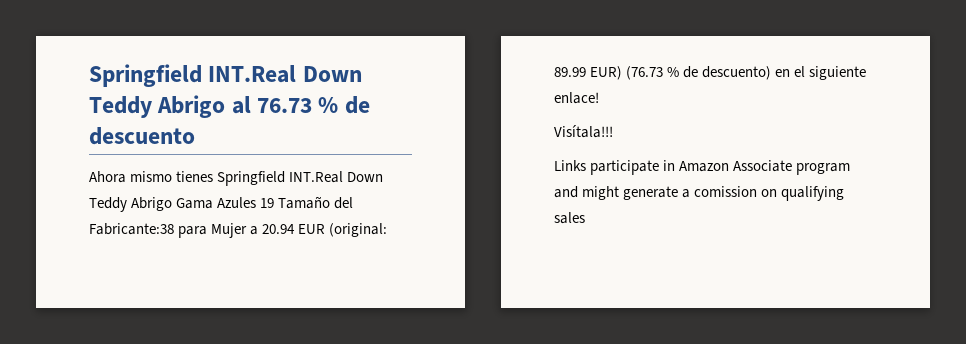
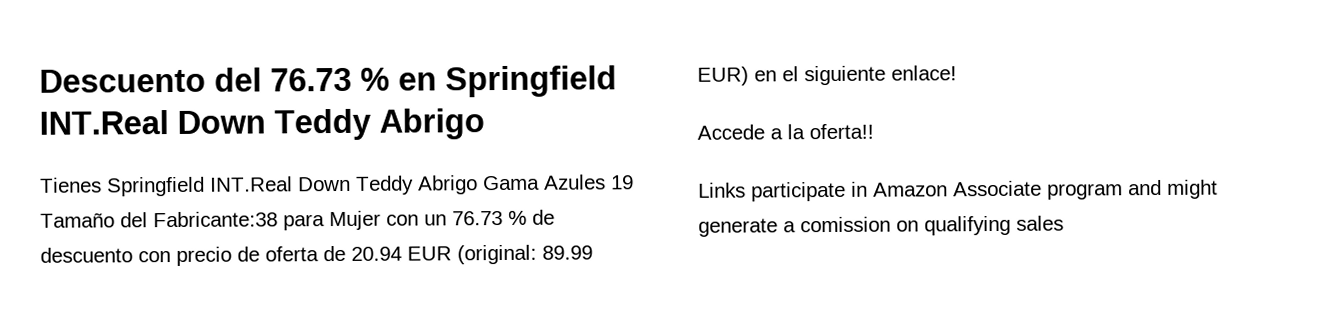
- Springfield INT.Real Down Teddy Abrigo al 76.73 % de descuento
- Ahora mismo tienes Springfield INT.Real Down Teddy Abrigo Gama Azules 19 Tamaño del Fabricante:38 para Mujer a 20.94 EUR (original: 89.99 EUR) (76.73 % de descuento) en el siguiente enlace!
+ Descuento del 76.73 % en Springfield INT.Real Down Teddy Abrigo
+ Tienes Springfield INT.Real Down Teddy Abrigo Gama Azules 19 Tamaño del Fabricante:38 para Mujer con un 76.73 % de descuento con precio de oferta de 20.94 EUR (original: 89.99 EUR) en el siguiente enlace!
- Visítala!!!
+ Accede a la oferta!!

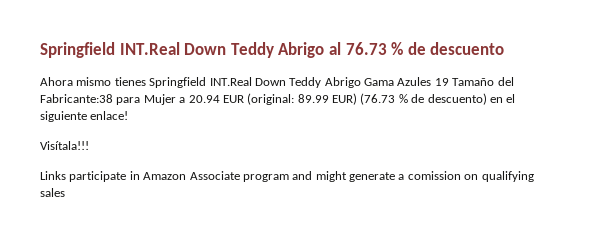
- Descuento del 76.73 % en Springfield INT.Real Down Teddy Abrigo
- Tienes Springfield INT.Real Down Teddy Abrigo Gama Azules 19 Tamaño del Fabricante:38 para Mujer con un 76.73 % de descuento con precio de oferta de 20.94 EUR (original: 89.99 EUR) en el siguiente enlace!
+ Springfield INT.Real Down Teddy Abrigo al 76.73 % de descuento
+ Ahora mismo tienes Springfield INT.Real Down Teddy Abrigo Gama Azules 19 Tamaño del Fabricante:38 para Mujer a 20.94 EUR (original: 89.99 EUR) (76.73 % de descuento) en el siguiente enlace!
- Accede a la oferta!!
+ Visítala!!!

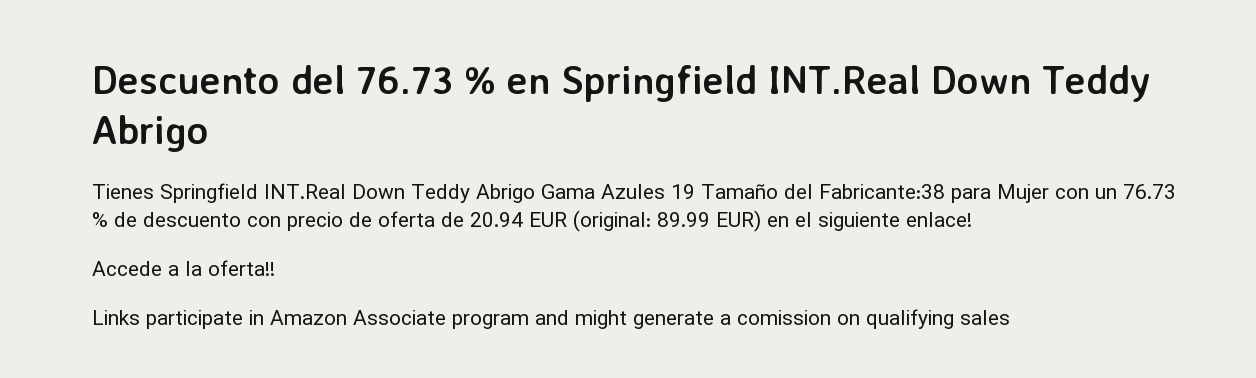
- Springfield INT.Real Down Teddy Abrigo al 76.73 % de descuento
- Ahora mismo tienes Springfield INT.Real Down Teddy Abrigo Gama Azules 19 Tamaño del Fabricante:38 para Mujer a 20.94 EUR (original: 89.99 EUR) (76.73 % de descuento) en el siguiente enlace!
+ Descuento del 76.73 % en Springfield INT.Real Down Teddy Abrigo
+ Tienes Springfield INT.Real Down Teddy Abrigo Gama Azules 19 Tamaño del Fabricante:38 para Mujer con un 76.73 % de descuento con precio de oferta de 20.94 EUR (original: 89.99 EUR) en el siguiente enlace!
- Visítala!!!
+ Accede a la oferta!!

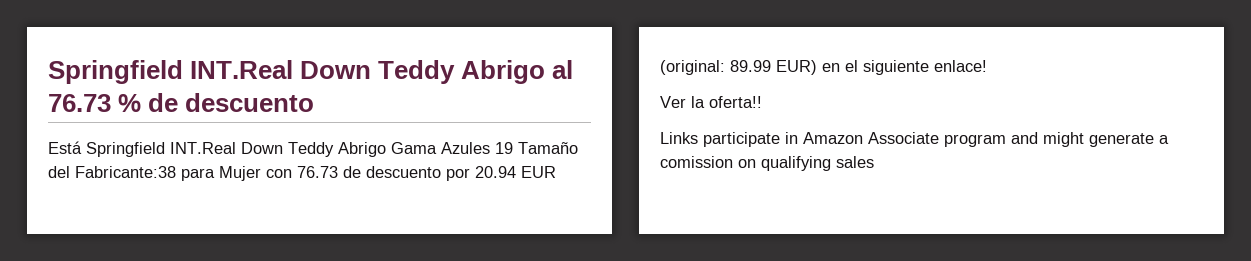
- Descuento del 76.73 % en Springfield INT.Real Down Teddy Abrigo
- Tienes Springfield INT.Real Down Teddy Abrigo Gama Azules 19 Tamaño del Fabricante:38 para Mujer con un 76.73 % de descuento con precio de oferta de 20.94 EUR (original: 89.99 EUR) en el siguiente enlace!
+ Springfield INT.Real Down Teddy Abrigo al 76.73 % de descuento
+ Está Springfield INT.Real Down Teddy Abrigo Gama Azules 19 Tamaño del Fabricante:38 para Mujer con 76.73 de descuento por 20.94 EUR (original: 89.99 EUR) en el siguiente enlace!
- Accede a la oferta!!
+ Ver la oferta!!

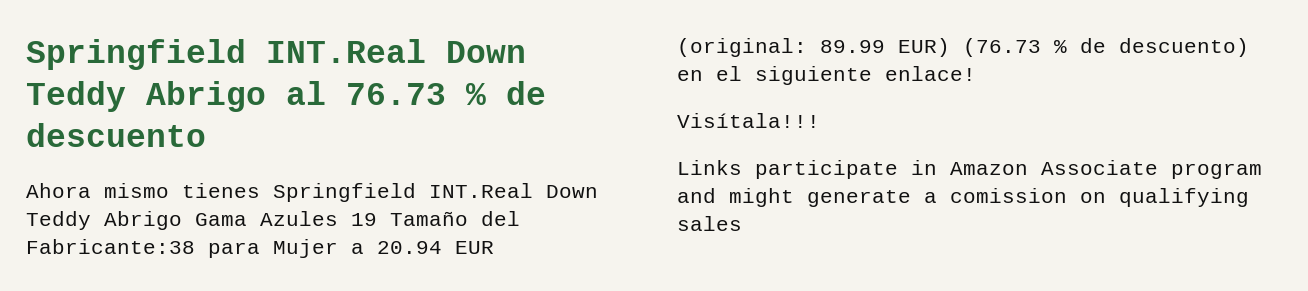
- Está Springfield INT.Real Down Teddy Abrigo Gama Azules 19 Tamaño del Fabricante:38 para Mujer con 76.73 de descuento por 20.94 EUR (original: 89.99 EUR) en el siguiente enlace!
+ Ahora mismo tienes Springfield INT.Real Down Teddy Abrigo Gama Azules 19 Tamaño del Fabricante:38 para Mujer a 20.94 EUR (original: 89.99 EUR) (76.73 % de descuento) en el siguiente enlace!
- Ver la oferta!!
+ Visítala!!!

